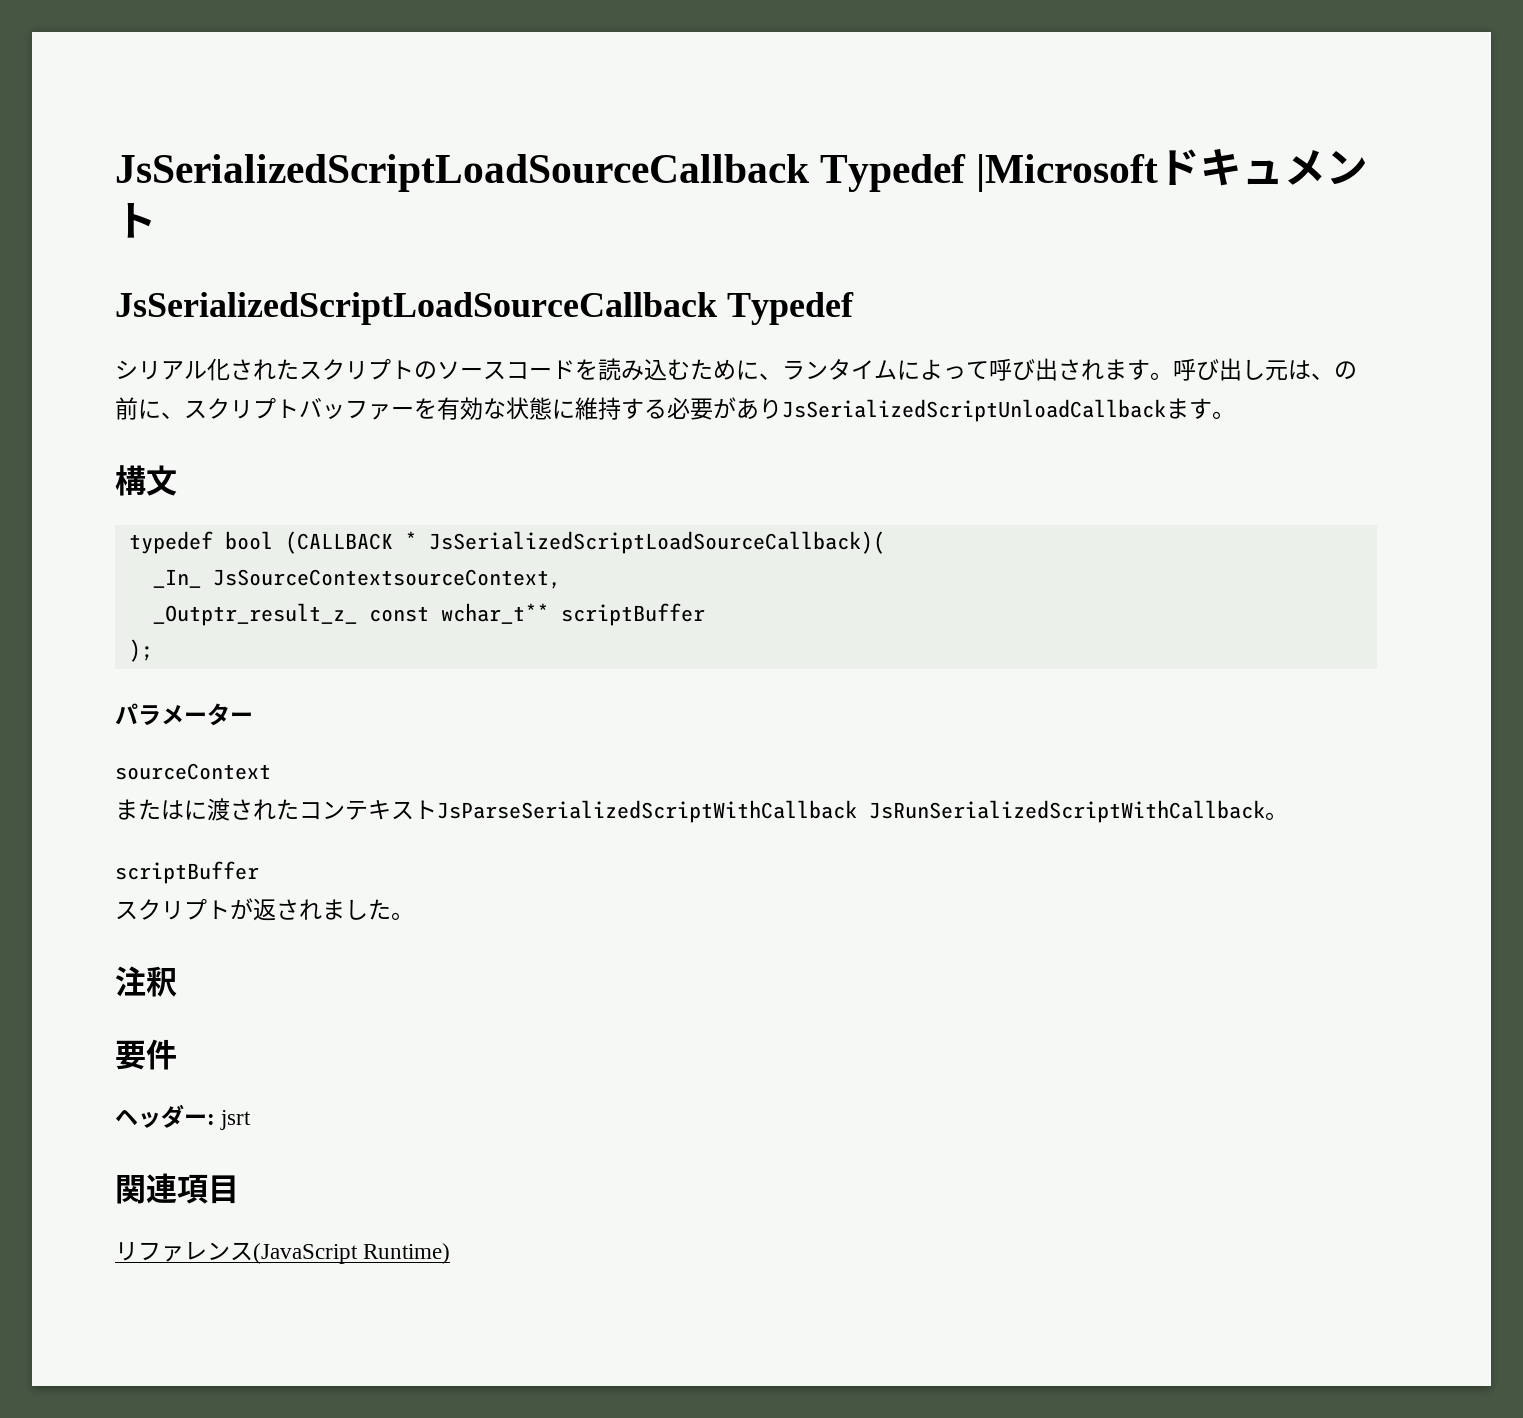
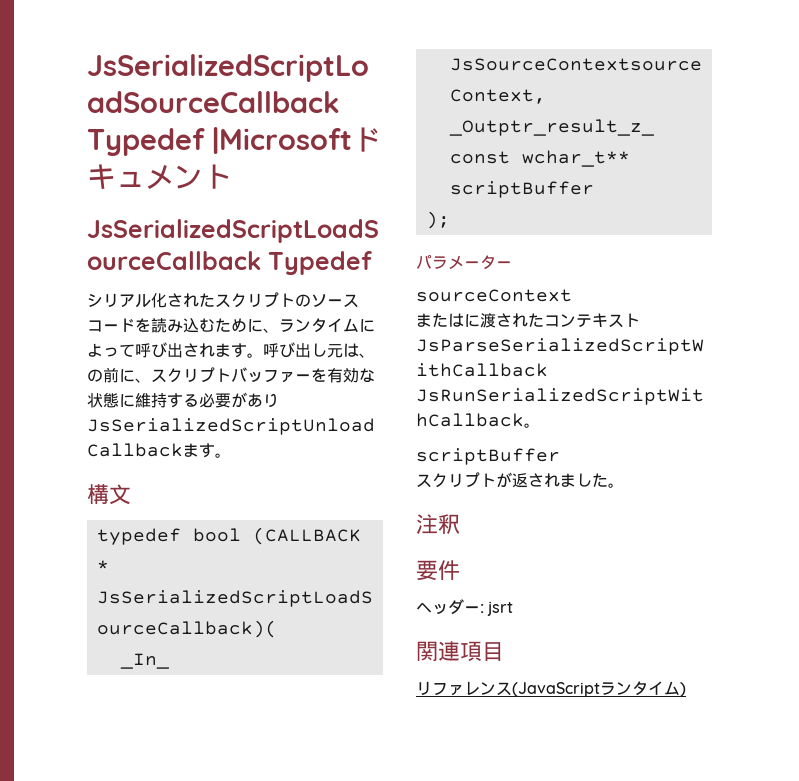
- リファレンス(JavaScript Runtime)
+ リファレンス(JavaScriptランタイム)

